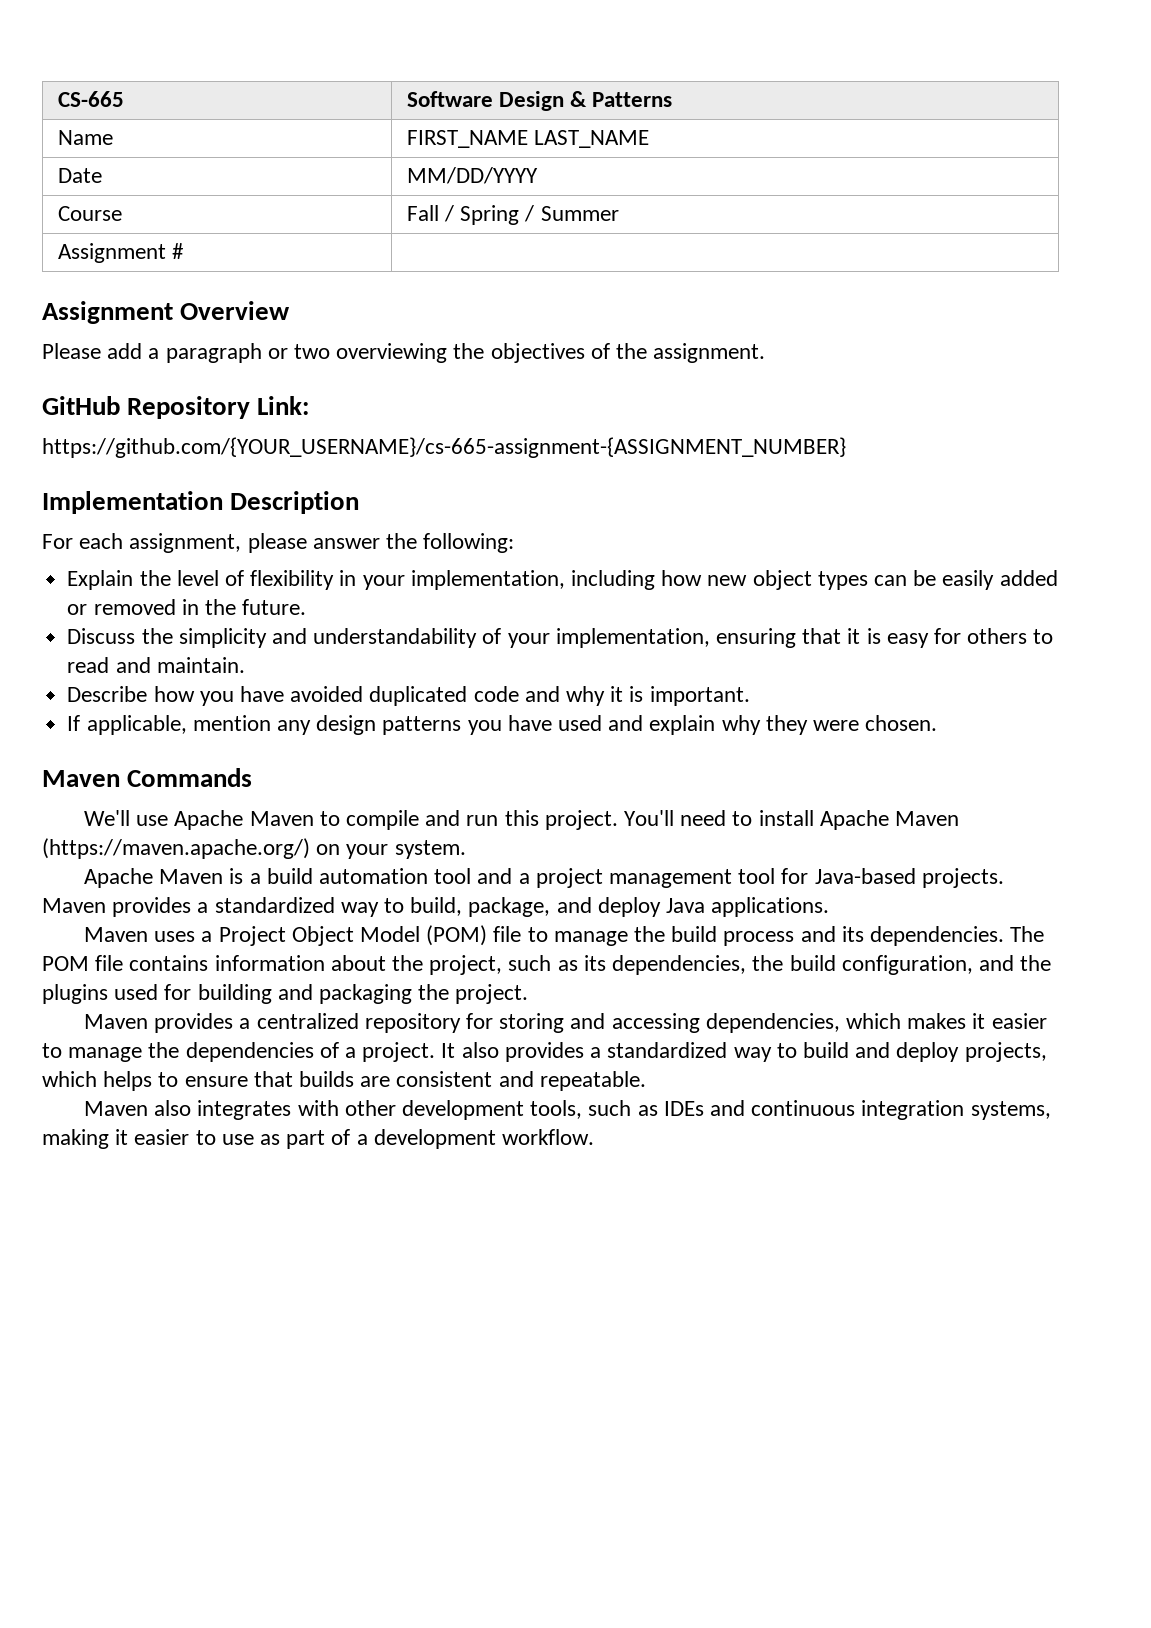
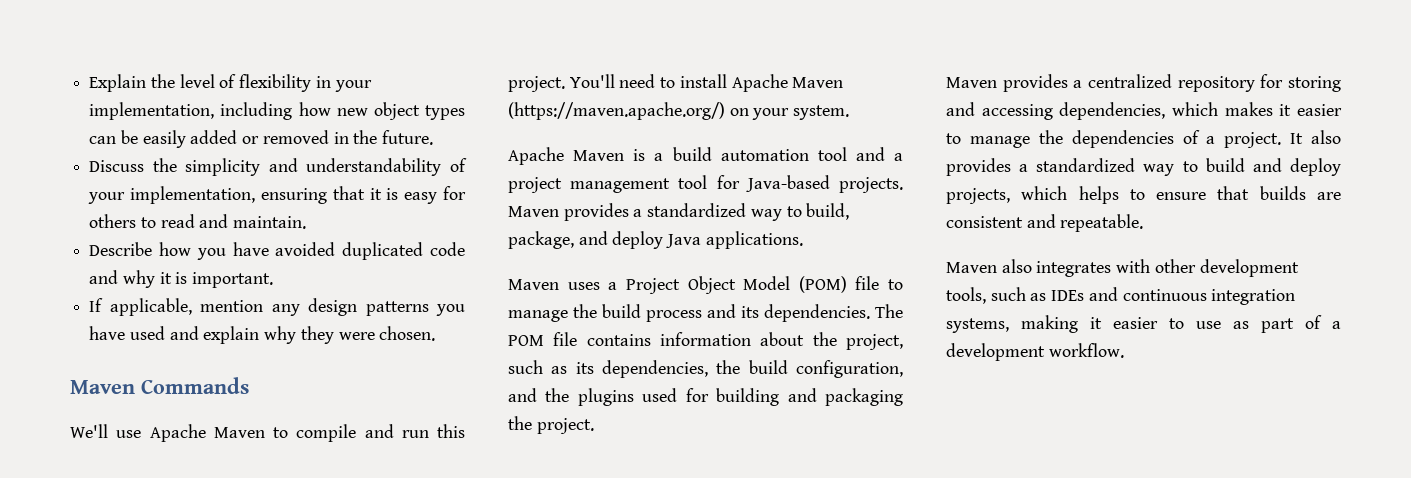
- CS-665 | Software Design & Patterns
- Name | FIRST_NAME LAST_NAME
- Date | MM/DD/YYYY
- Course | Fall / Spring / Summer
- Assignment # |
- Assignment Overview
- Please add a paragraph or two overviewing the objectives of the assignment.
- GitHub Repository Link:
- https://github.com/{YOUR_USERNAME}/cs-665-assignment-{ASSIGNMENT_NUMBER}
- Implementation Description
- For each assignment, please answer the following:

